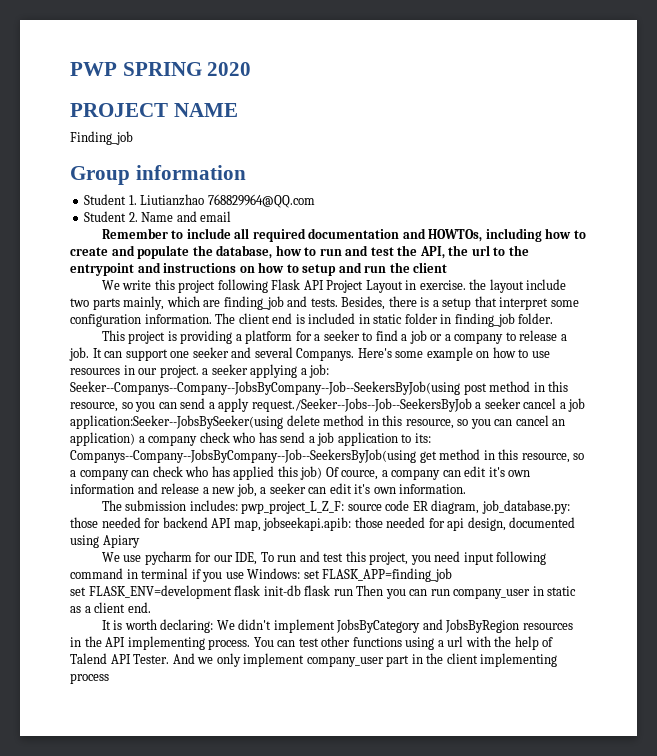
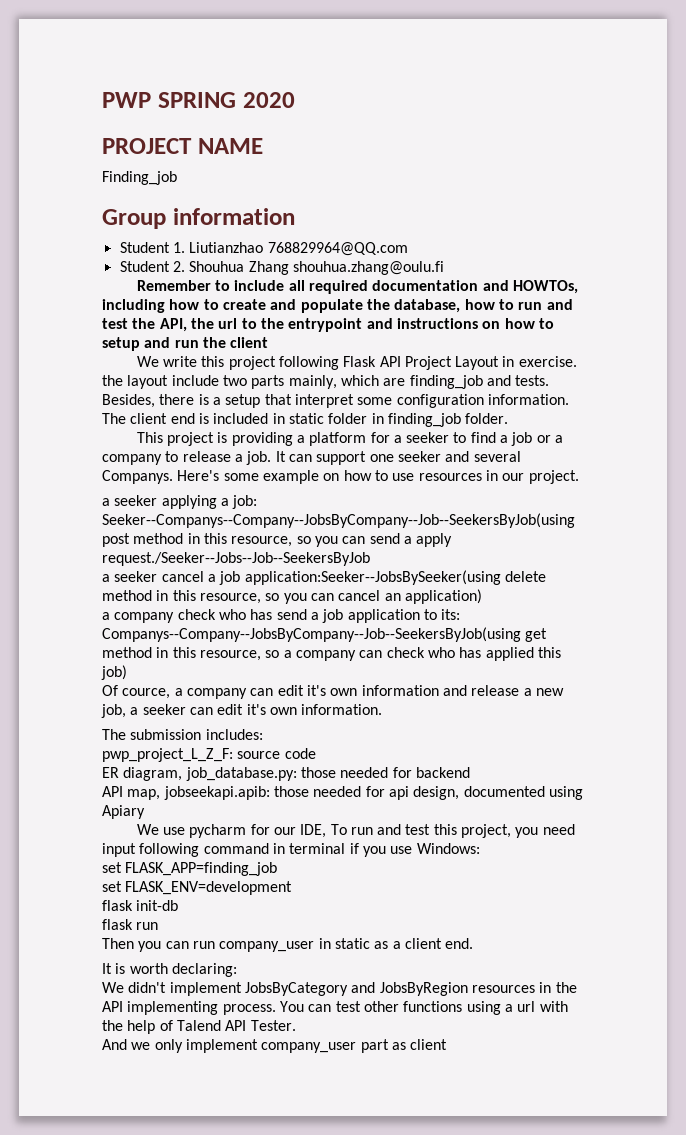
- Student 2. Name and email
+ Student 2. Shouhua Zhang shouhua.zhang@oulu.fi
- Here's some example on how to use resources in our project. a seeker applying a job:
+ Here's some example on how to use resources in our project.
+ a seeker applying a job:
- Seeker--Companys--Company--JobsByCompany--Job--SeekersByJob(using post method in this resource, so you can send a apply request./Seeker--Jobs--Job--SeekersByJob a seeker cancel a job application:Seeker--JobsBySeeker(using delete method in this resource, so you can cancel an application) a company check who has send a job application to its:
+ Seeker--Companys--Company--JobsByCompany--Job--SeekersByJob(using post method in this resource, so you can send a apply request./Seeker--Jobs--Job--SeekersByJob
+ a seeker cancel a job application:Seeker--JobsBySeeker(using delete method in this resource, so you can cancel an application)
+ a company check who has send a job application to its:
- Companys--Company--JobsByCompany--Job--SeekersByJob(using get method in this resource, so a company can check who has applied this job) Of cource, a company can edit it's own information and release a new job, a seeker can edit it's own information.
+ Companys--Company--JobsByCompany--Job--SeekersByJob(using get method in this resource, so a company can check who has applied this job)
+ Of cource, a company can edit it's own information and release a new job, a seeker can edit it's own information.
- The submission includes: pwp_project_L_Z_F: source code ER diagram, job_database.py: those needed for backend API map, jobseekapi.apib: those needed for api design, documented using Apiary
+ The submission includes:
+ pwp_project_L_Z_F: source code
+ ER diagram, job_database.py: those needed for backend
+ API map, jobseekapi.apib: those needed for api design, documented using Apiary
- We use pycharm for our IDE, To run and test this project, you need input following command in terminal if you use Windows: set FLASK_APP=finding_job
+ We use pycharm for our IDE, To run and test this project, you need input following command in terminal if you use Windows:
+ set FLASK_APP=finding_job
- set FLASK_ENV=development flask init-db flask run Then you can run company_user in static as a client end.
+ set FLASK_ENV=development
+ flask init-db
+ flask run
+ Then you can run company_user in static as a client end.
- It is worth declaring: We didn't implement JobsByCategory and JobsByRegion resources in the API implementing process.
+ It is worth declaring:
+ We didn't implement JobsByCategory and JobsByRegion resources in the API implementing process.
- You can test other functions using a url with the help of Talend API Tester. And we only implement company_user part in the client implementing process
+ You can test other functions using a url with the help of Talend API Tester.
+ And we only implement company_user part as client

